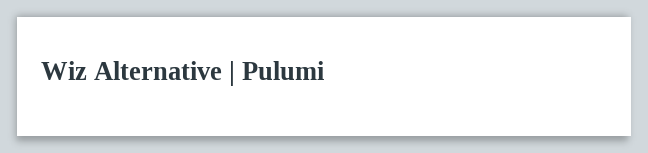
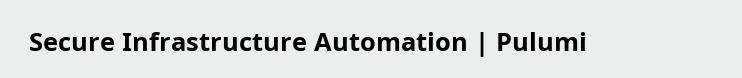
- Wiz Alternative | Pulumi
+ Secure Infrastructure Automation | Pulumi

